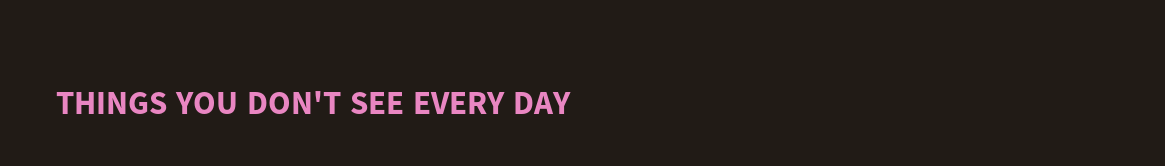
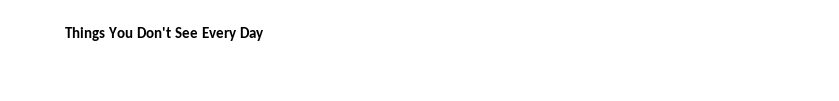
- THINGS YOU DON'T SEE EVERY DAY
+ Things You Don't See Every Day

